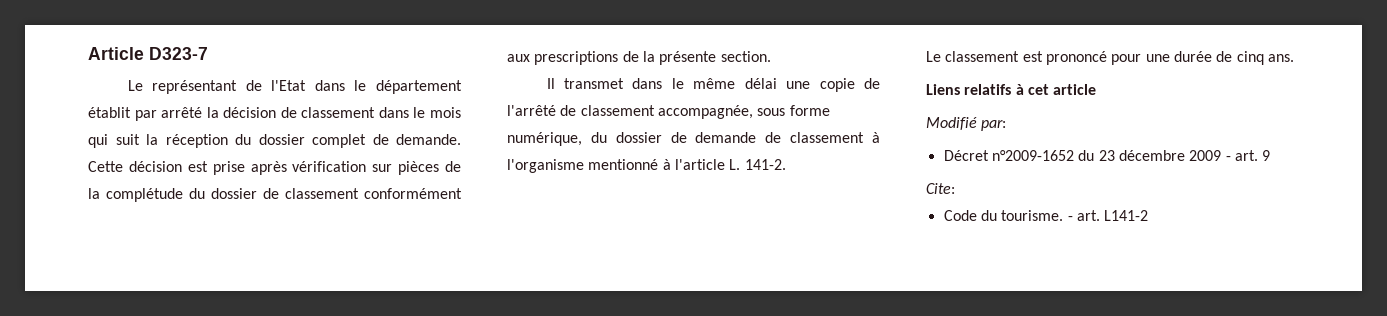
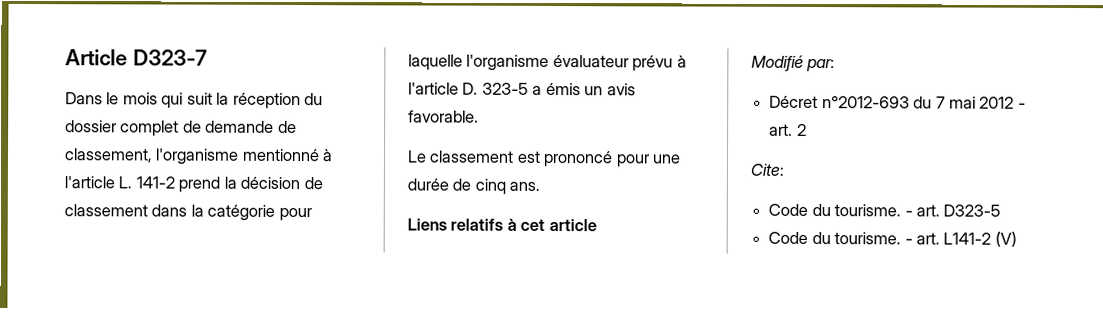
- Le représentant de l'Etat dans le département établit par arrêté la décision de classement dans le mois qui suit la réception du dossier complet de demande. Cette décision est prise après vérification sur pièces de la complétude du dossier de classement conformément aux prescriptions de la présente section.
- Il transmet dans le même délai une copie de l'arrêté de classement accompagnée, sous forme numérique, du dossier de demande de classement à l'organisme mentionné à l'article L. 141-2.
+ Dans le mois qui suit la réception du dossier complet de demande de classement, l'organisme mentionné à l'article L. 141-2 prend la décision de classement dans la catégorie pour laquelle l'organisme évaluateur prévu à l'article D. 323-5 a émis un avis favorable.
- Décret n°2009-1652 du 23 décembre 2009 - art. 9
+ Décret n°2012-693 du 7 mai 2012 - art. 2
+ Code du tourisme. - art. D323-5
- - art. L141-2
+ - art. L141-2 (V)

